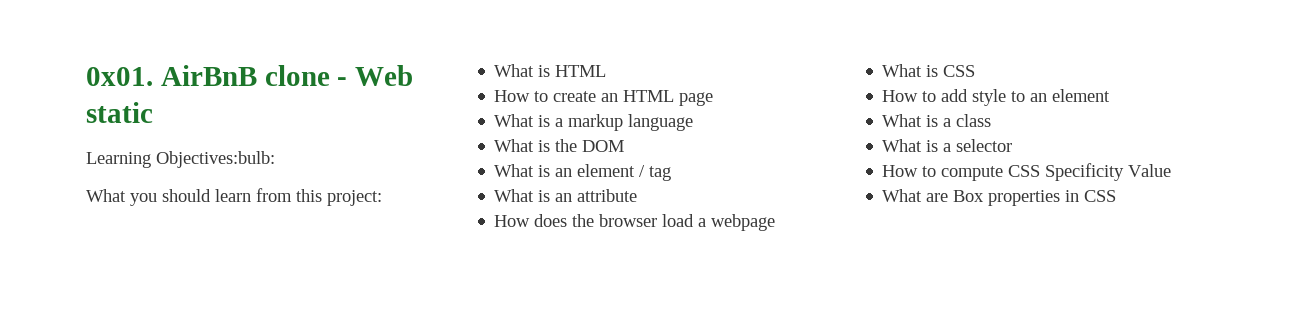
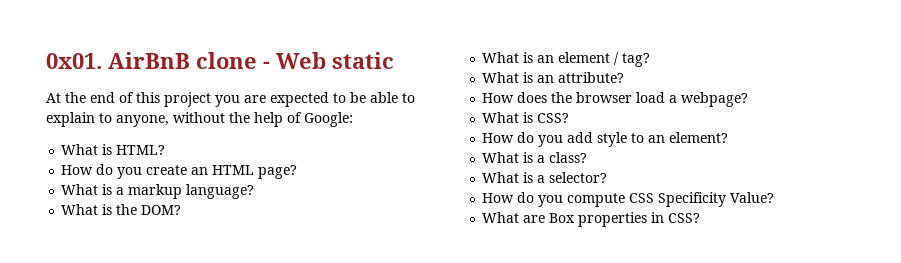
- Learning Objectives:bulb:
- What you should learn from this project:
- What is HTML
- How to create an HTML page
+ At the end of this project you are expected to be able to explain to anyone, without the help of Google:
+ What is HTML?
+ How do you create an HTML page?
- What is a markup language
+ What is a markup language?
- What is the DOM
+ What is the DOM?
- What is an element / tag
- What is an attribute
+ What is an element / tag?
+ What is an attribute?
- How does the browser load a webpage
- What is CSS
- How to add style to an element
- What is a class
- What is a selector
- How to compute CSS Specificity Value
+ How does the browser load a webpage?
+ What is CSS?
+ How do you add style to an element?
+ What is a class?
+ What is a selector?
+ How do you compute CSS Specificity Value?
- What are Box properties in CSS
+ What are Box properties in CSS?

